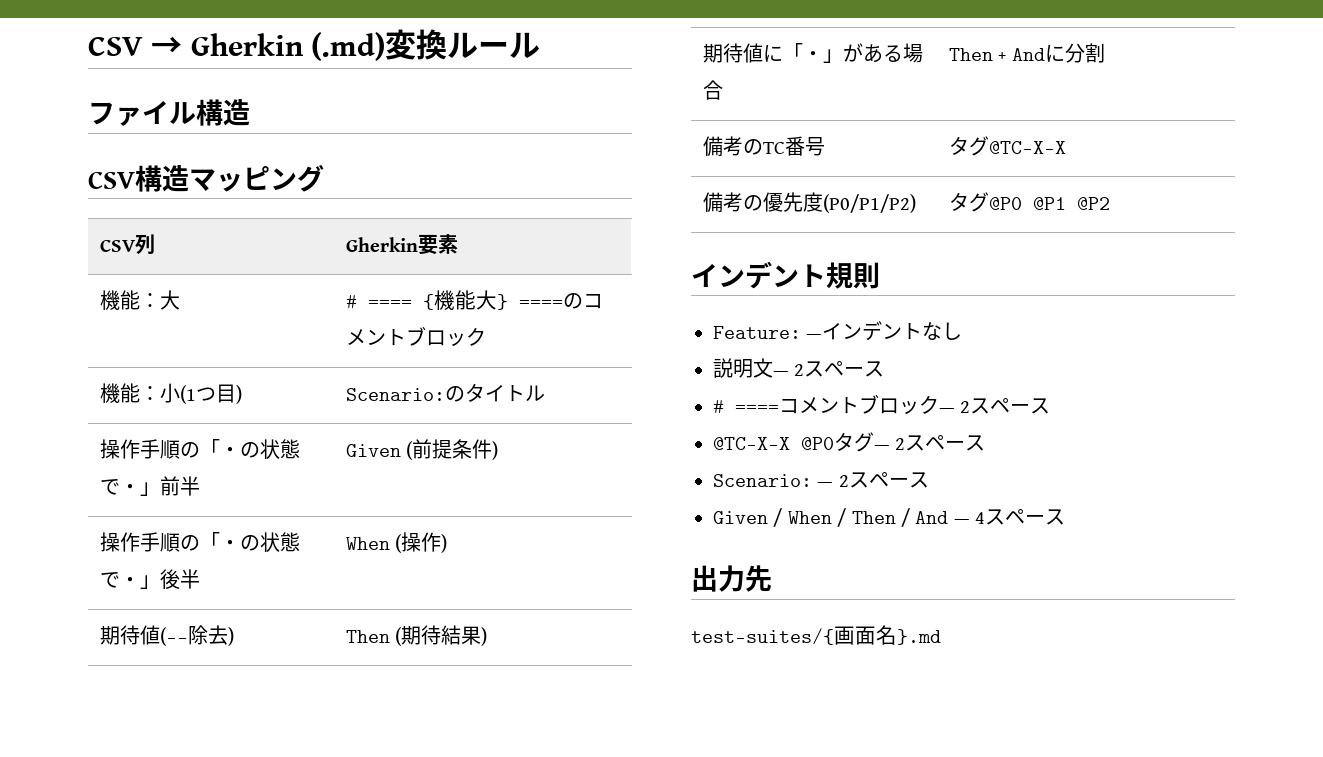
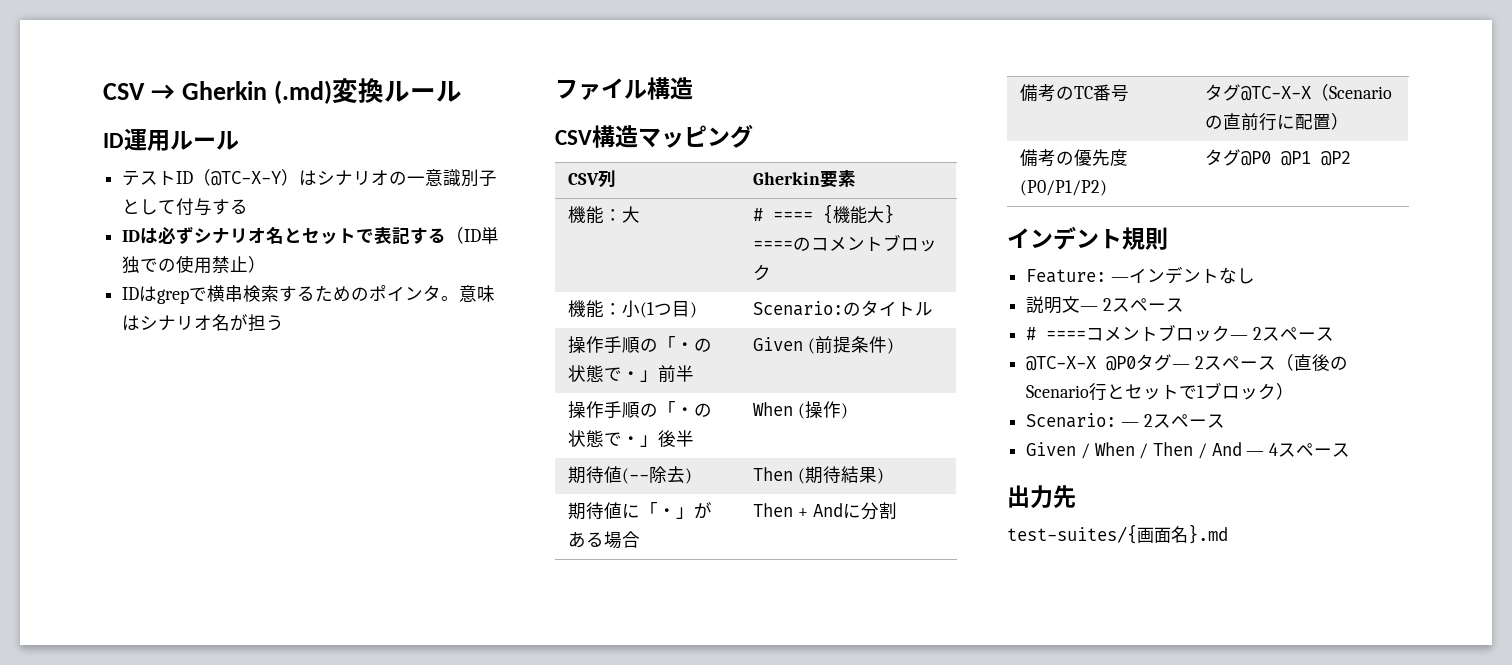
+ ID運用ルール
+ テストID（@TC-X-Y）はシナリオの一意識別子として付与する
+ IDは必ずシナリオ名とセットで表記する（ID単独での使用禁止）
+ IDはgrepで横串検索するためのポインタ。意味はシナリオ名が担う
- 備考のTC番号 | タグ@TC-X-X
+ 備考のTC番号 | タグ@TC-X-X（Scenarioの直前行に配置）
- @TC-X-X @P0タグ— 2スペース
+ @TC-X-X @P0タグ— 2スペース（直後のScenario行とセットで1ブロック）

